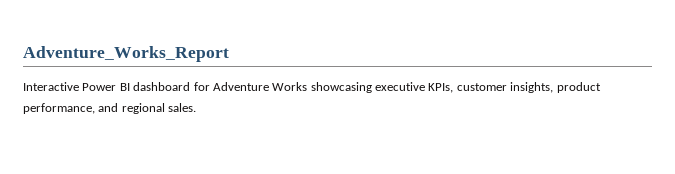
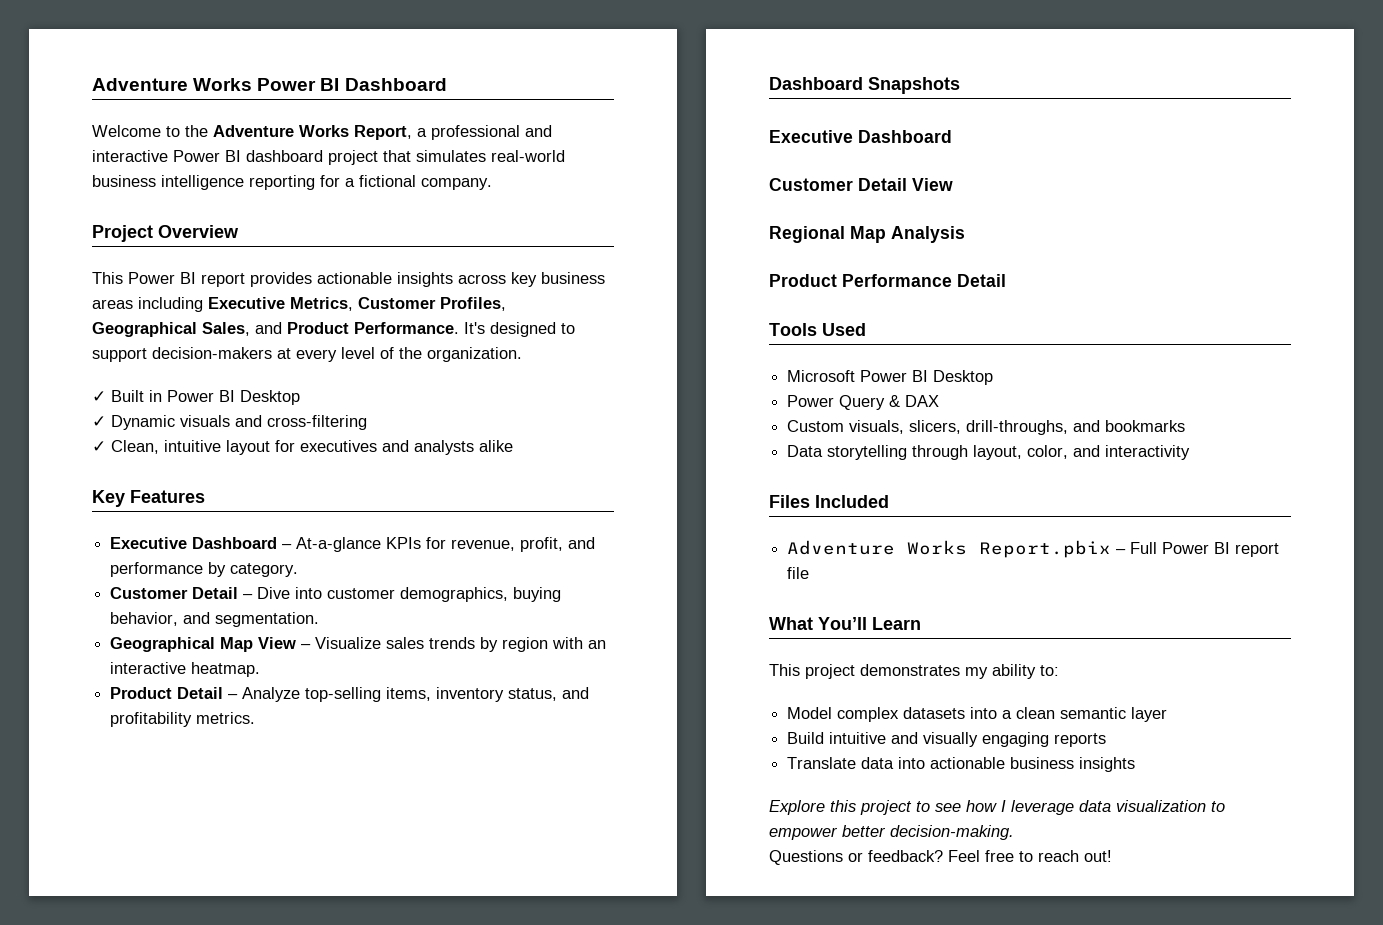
- Adventure_Works_Report
- Interactive Power BI dashboard for Adventure Works showcasing executive KPIs, customer insights, product performance, and regional sales.
+ Adventure Works Power BI Dashboard
+ Welcome to the Adventure Works Report, a professional and interactive Power BI dashboard project that simulates real-world business intelligence reporting for a fictional company.
+ Project Overview
+ This Power BI report provides actionable insights across key business areas including Executive Metrics, Customer Profiles, Geographical Sales, and Product Performance. It's designed to support decision-makers at every level of the organization.
+ ✓ Built in Power BI Desktop
+ ✓ Dynamic visuals and cross-filtering
+ ✓ Clean, intuitive layout for executives and analysts alike
+ Key Features
+ Executive Dashboard – At-a-glance KPIs for revenue, profit, and performance by category.
+ Customer Detail – Dive into customer demographics, buying behavior, and segmentation.
+ Geographical Map View – Visualize sales trends by region with an interactive heatmap.
+ Product Detail – Analyze top-selling items, inventory status, and profitability metrics.
+ Dashboard Snapshots
+ Executive Dashboard
+ Customer Detail View
+ Regional Map Analysis
+ Product Performance Detail
+ Tools Used
+ Microsoft Power BI Desktop
+ Power Query & DAX
+ Custom visuals, slicers, drill-throughs, and bookmarks
+ Data storytelling through layout, color, and interactivity
+ Files Included
+ Adventure Works Report.pbix – Full Power BI report file
+ What You’ll Learn
+ This project demonstrates my ability to:
+ Model complex datasets into a clean semantic layer
+ Build intuitive and visually engaging reports
+ Translate data into actionable business insights
+ Explore this project to see how I leverage data visualization to empower better decision-making.
+ Questions or feedback? Feel free to reach out!

